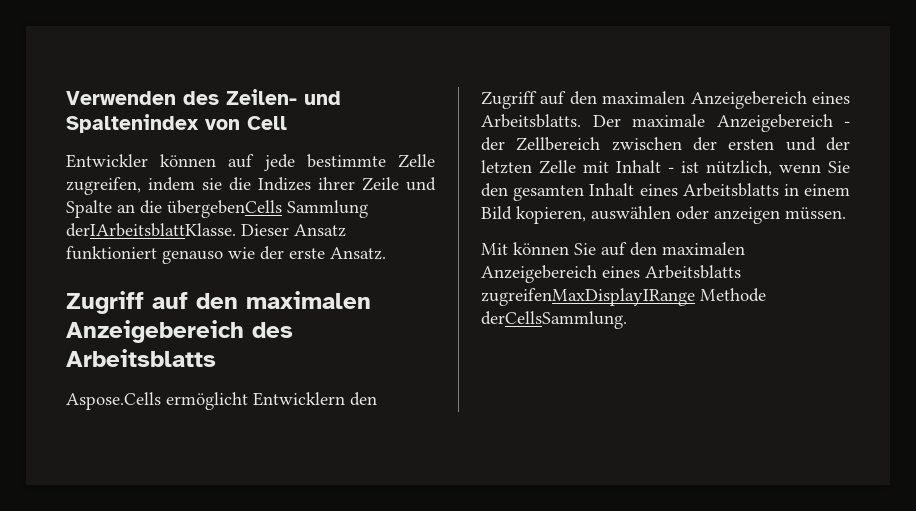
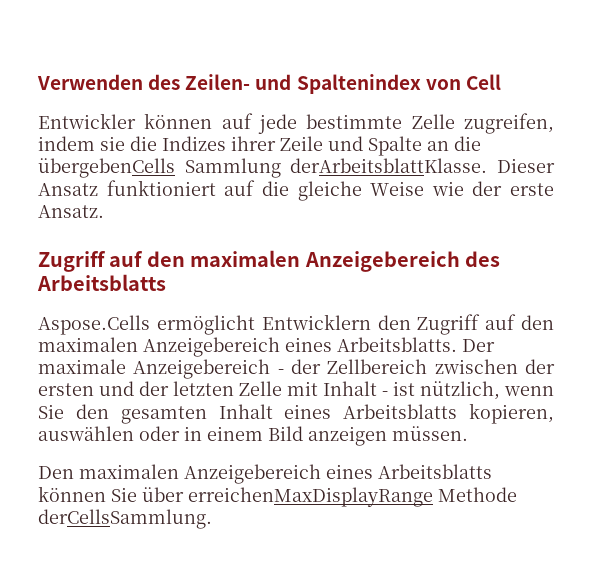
- Entwickler können auf jede bestimmte Zelle zugreifen, indem sie die Indizes ihrer Zeile und Spalte an die übergebenCells Sammlung derIArbeitsblattKlasse.
+ Entwickler können auf jede bestimmte Zelle zugreifen, indem sie die Indizes ihrer Zeile und Spalte an die übergebenCells Sammlung derArbeitsblattKlasse.
- Dieser Ansatz funktioniert genauso wie der erste Ansatz.
+ Dieser Ansatz funktioniert auf die gleiche Weise wie der erste Ansatz.
- Der maximale Anzeigebereich - der Zellbereich zwischen der ersten und der letzten Zelle mit Inhalt - ist nützlich, wenn Sie den gesamten Inhalt eines Arbeitsblatts in einem Bild kopieren, auswählen oder anzeigen müssen.
- Mit können Sie auf den maximalen Anzeigebereich eines Arbeitsblatts zugreifenMaxDisplayIRange Methode derCellsSammlung.
+ Der maximale Anzeigebereich - der Zellbereich zwischen der ersten und der letzten Zelle mit Inhalt - ist nützlich, wenn Sie den gesamten Inhalt eines Arbeitsblatts kopieren, auswählen oder in einem Bild anzeigen müssen.
+ Den maximalen Anzeigebereich eines Arbeitsblatts können Sie über erreichenMaxDisplayRange Methode derCellsSammlung.

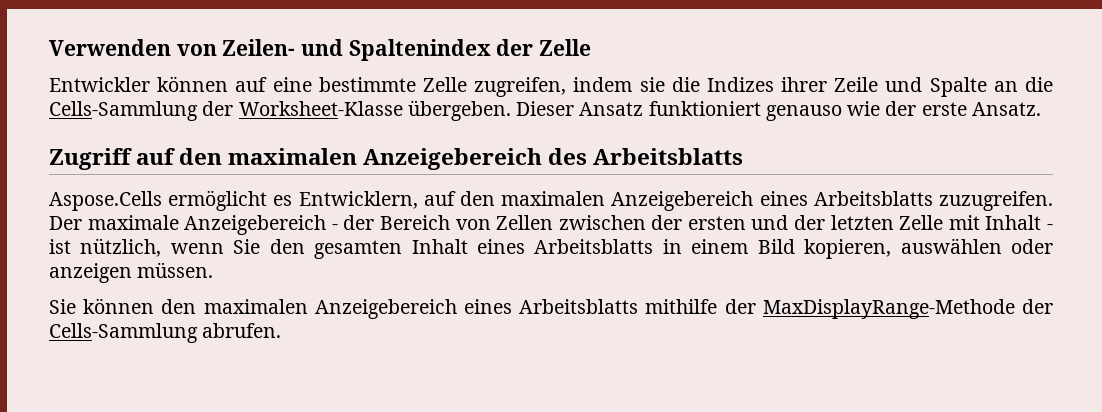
- Verwenden des Zeilen- und Spaltenindex von Cell
+ Verwenden von Zeilen- und Spaltenindex der Zelle
- Entwickler können auf jede bestimmte Zelle zugreifen, indem sie die Indizes ihrer Zeile und Spalte an die übergebenCells Sammlung derArbeitsblattKlasse. Dieser Ansatz funktioniert auf die gleiche Weise wie der erste Ansatz.
+ Entwickler können auf eine bestimmte Zelle zugreifen, indem sie die Indizes ihrer Zeile und Spalte an die Cells-Sammlung der Worksheet-Klasse übergeben. Dieser Ansatz funktioniert genauso wie der erste Ansatz.
- Aspose.Cells ermöglicht Entwicklern den Zugriff auf den maximalen Anzeigebereich eines Arbeitsblatts.
+ Aspose.Cells ermöglicht es Entwicklern, auf den maximalen Anzeigebereich eines Arbeitsblatts zuzugreifen.
- Der maximale Anzeigebereich - der Zellbereich zwischen der ersten und der letzten Zelle mit Inhalt - ist nützlich, wenn Sie den gesamten Inhalt eines Arbeitsblatts kopieren, auswählen oder in einem Bild anzeigen müssen.
+ Der maximale Anzeigebereich - der Bereich von Zellen zwischen der ersten und der letzten Zelle mit Inhalt - ist nützlich, wenn Sie den gesamten Inhalt eines Arbeitsblatts in einem Bild kopieren, auswählen oder anzeigen müssen.
- Den maximalen Anzeigebereich eines Arbeitsblatts können Sie über erreichenMaxDisplayRange Methode derCellsSammlung.
+ Sie können den maximalen Anzeigebereich eines Arbeitsblatts mithilfe der MaxDisplayRange-Methode der Cells-Sammlung abrufen.

